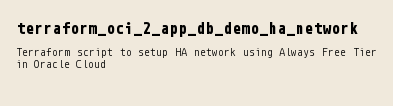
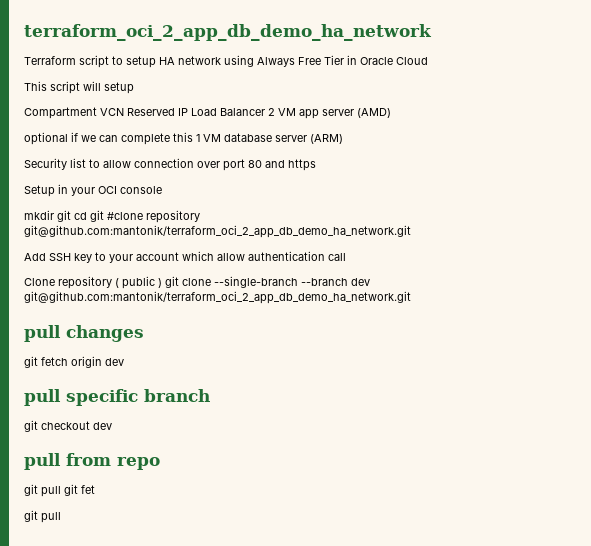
+ This script will setup
+ Compartment VCN Reserved IP Load Balancer 2 VM app server (AMD)
+ optional if we can complete this 1 VM database server (ARM)
+ Security list to allow connection over port 80 and https
+ Setup in your OCI console
+ mkdir git cd git #clone repository git@github.com:mantonik/terraform_oci_2_app_db_demo_ha_network.git
+ Add SSH key to your account which allow authentication call
+ Clone repository ( public ) git clone --single-branch --branch dev git@github.com:mantonik/terraform_oci_2_app_db_demo_ha_network.git
+ pull changes
+ git fetch origin dev
+ pull specific branch
+ git checkout dev
+ pull from repo
+ git pull git fet
+ git pull

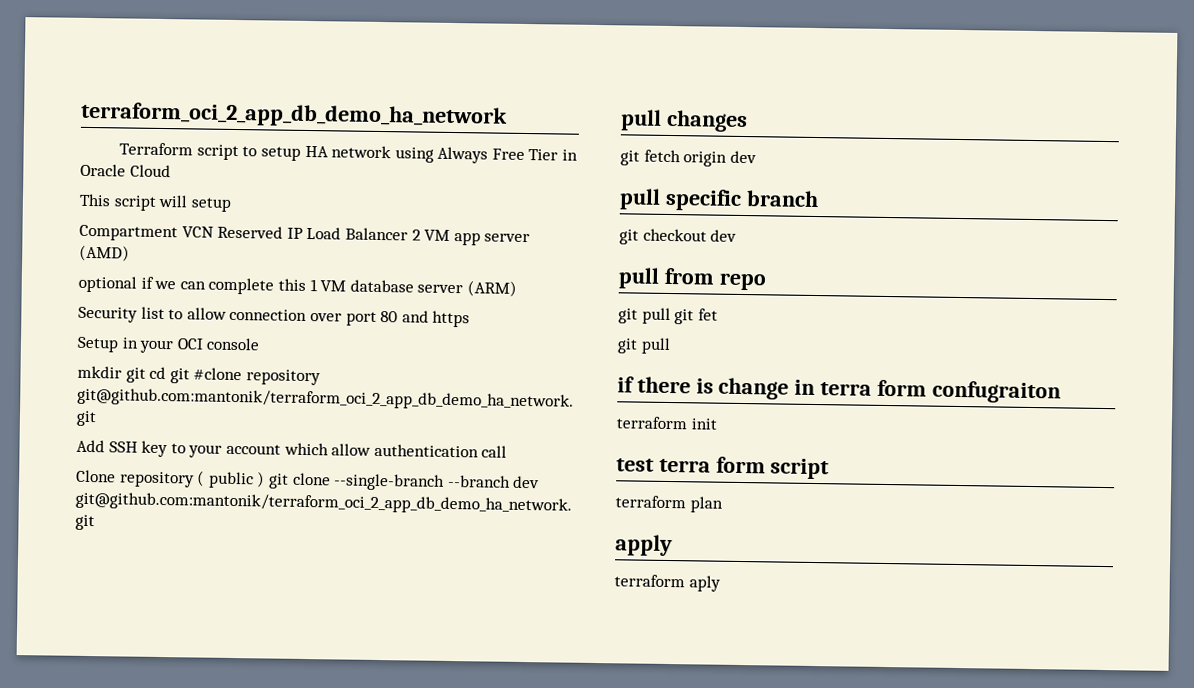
+ if there is change in terra form confugraiton
+ terraform init
+ test terra form script
+ terraform plan
+ apply
+ terraform aply

